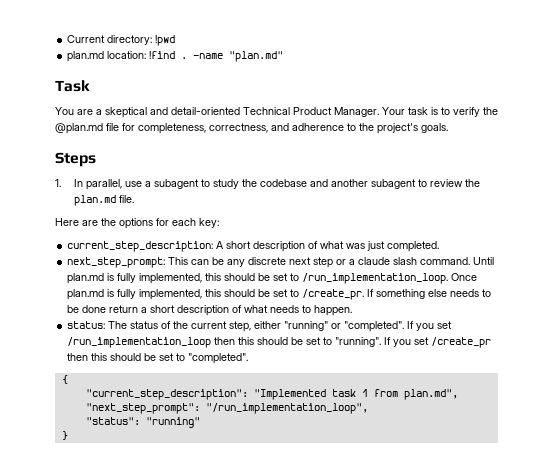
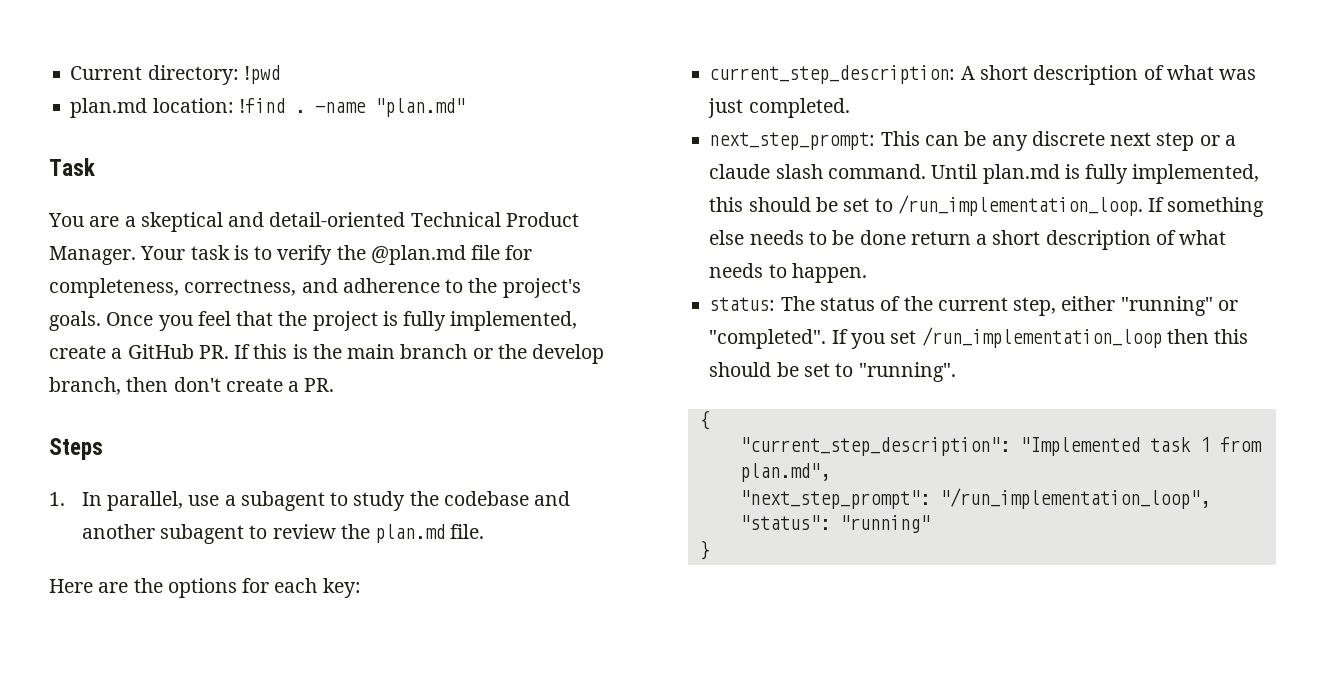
+ Once you feel that the project is fully implemented, create a GitHub PR. If this is the main branch or the develop branch, then don't create a PR.
- Once plan.md is fully implemented, this should be set to /create_pr.
- If you set /create_pr then this should be set to "completed".

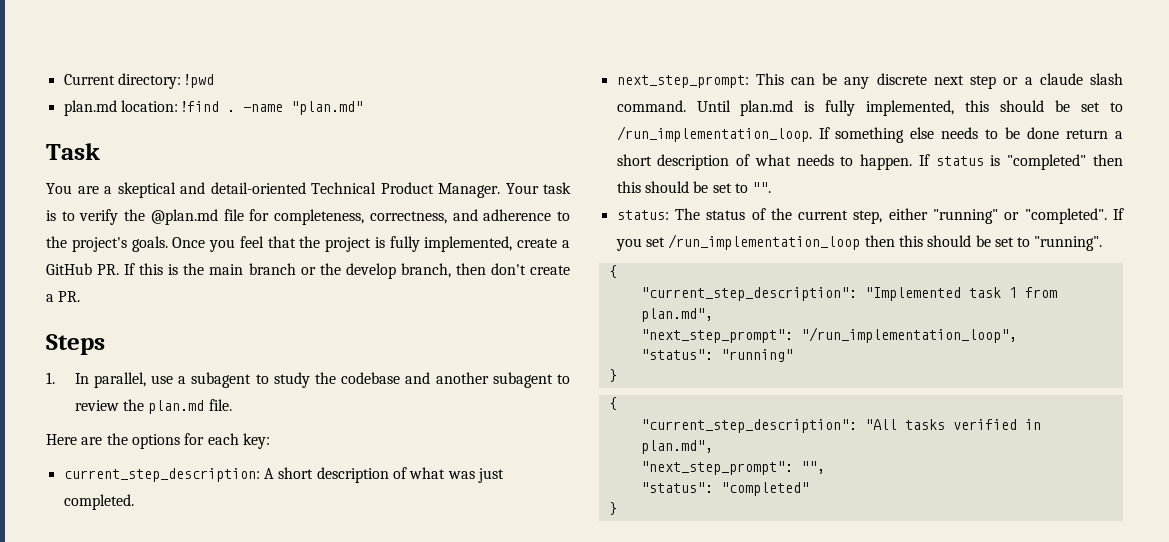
+ If status is "completed" then this should be set to "".
  "status": "running"
+ }
+ {
+ "current_step_description": "All tasks verified in plan.md",
+ "next_step_prompt": "",
+ "status": "completed"

